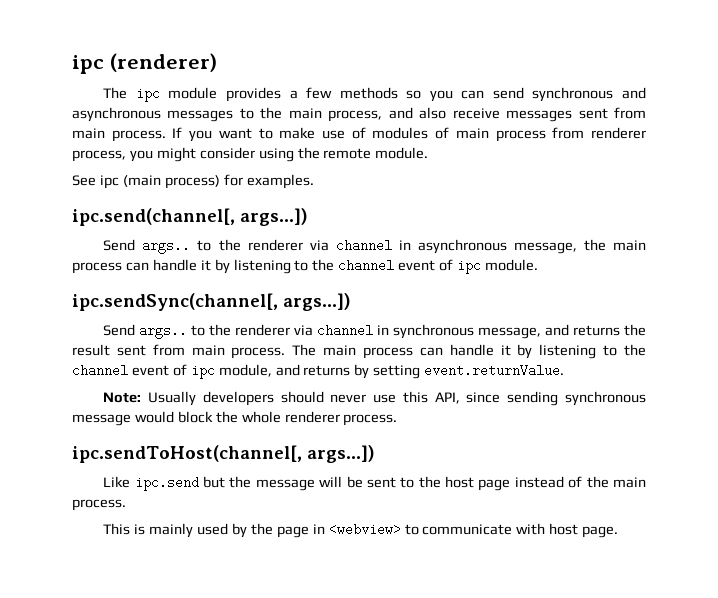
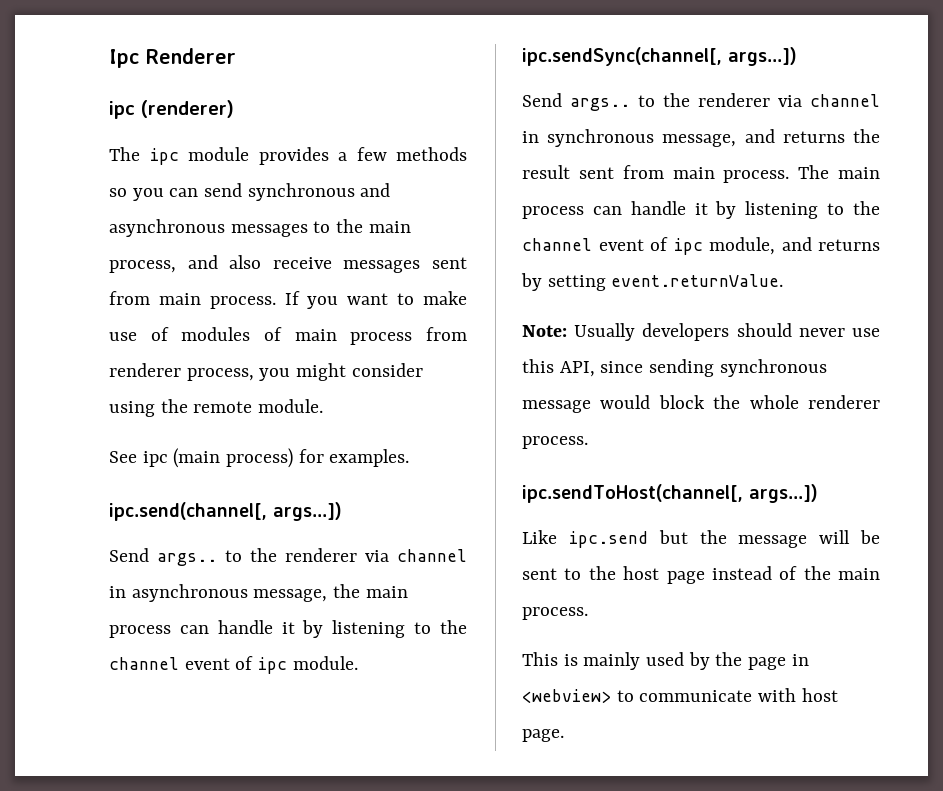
+ Ipc Renderer

